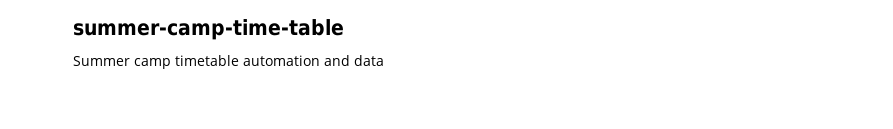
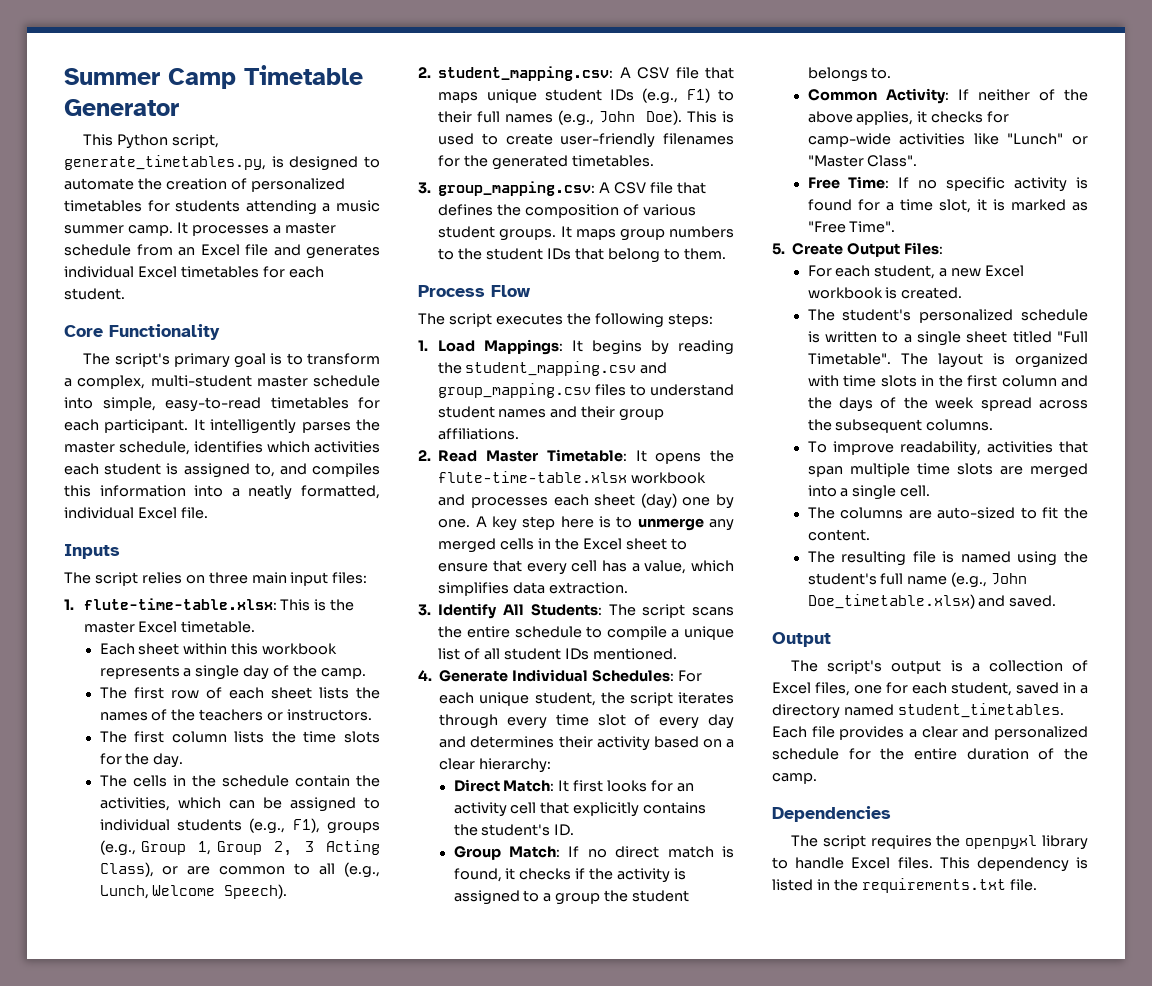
- summer-camp-time-table
- Summer camp timetable automation and data
+ Summer Camp Timetable Generator
+ This Python script, generate_timetables.py, is designed to automate the creation of personalized timetables for students attending a music summer camp. It processes a master schedule from an Excel file and generates individual Excel timetables for each student.
+ Core Functionality
+ The script's primary goal is to transform a complex, multi-student master schedule into simple, easy-to-read timetables for each participant. It intelligently parses the master schedule, identifies which activities each student is assigned to, and compiles this information into a neatly formatted, individual Excel file.
+ Inputs
+ The script relies on three main input files:
+ 1. flute-time-table.xlsx: This is the master Excel timetable.
+ Each sheet within this workbook represents a single day of the camp.
+ The first row of each sheet lists the names of the teachers or instructors.
+ The first column lists the time slots for the day.
+ The cells in the schedule contain the activities, which can be assigned to individual students (e.g., F1), groups (e.g., Group 1, Group 2, 3 Acting Class), or are common to all (e.g., Lunch, Welcome Speech).
+ 2. student_mapping.csv: A CSV file that maps unique student IDs (e.g., F1) to their full names (e.g., John Doe). This is used to create user-friendly filenames for the generated timetables.
+ 3. group_mapping.csv: A CSV file that defines the composition of various student groups. It maps group numbers to the student IDs that belong to them.
+ Process Flow
+ The script executes the following steps:
+ 1. Load Mappings: It begins by reading the student_mapping.csv and group_mapping.csv files to understand student names and their group affiliations.
+ 2. Read Master Timetable: It opens the flute-time-table.xlsx workbook and processes each sheet (day) one by one. A key step here is to unmerge any merged cells in the Excel sheet to ensure that every cell has a value, which simplifies data extraction.
+ 3. Identify All Students: The script scans the entire schedule to compile a unique list of all student IDs mentioned.
+ 4. Generate Individual Schedules: For each unique student, the script iterates through every time slot of every day and determines their activity based on a clear hierarchy:
+ Direct Match: It first looks for an activity cell that explicitly contains the student's ID.
+ Group Match: If no direct match is found, it checks if the activity is assigned to a group the student belongs to.
+ Common Activity: If neither of the above applies, it checks for camp-wide activities like "Lunch" or "Master Class".
+ Free Time: If no specific activity is found for a time slot, it is marked as "Free Time".
+ 5. Create Output Files:
+ For each student, a new Excel workbook is created.
+ The student's personalized schedule is written to a single sheet titled "Full Timetable". The layout is organized with time slots in the first column and the days of the week spread across the subsequent columns.
+ To improve readability, activities that span multiple time slots are merged into a single cell.
+ The columns are auto-sized to fit the content.
+ The resulting file is named using the student's full name (e.g., John Doe_timetable.xlsx) and saved.
+ Output
+ The script's output is a collection of Excel files, one for each student, saved in a directory named student_timetables. Each file provides a clear and personalized schedule for the entire duration of the camp.
+ Dependencies
+ The script requires the openpyxl library to handle Excel files. This dependency is listed in the requirements.txt file.

